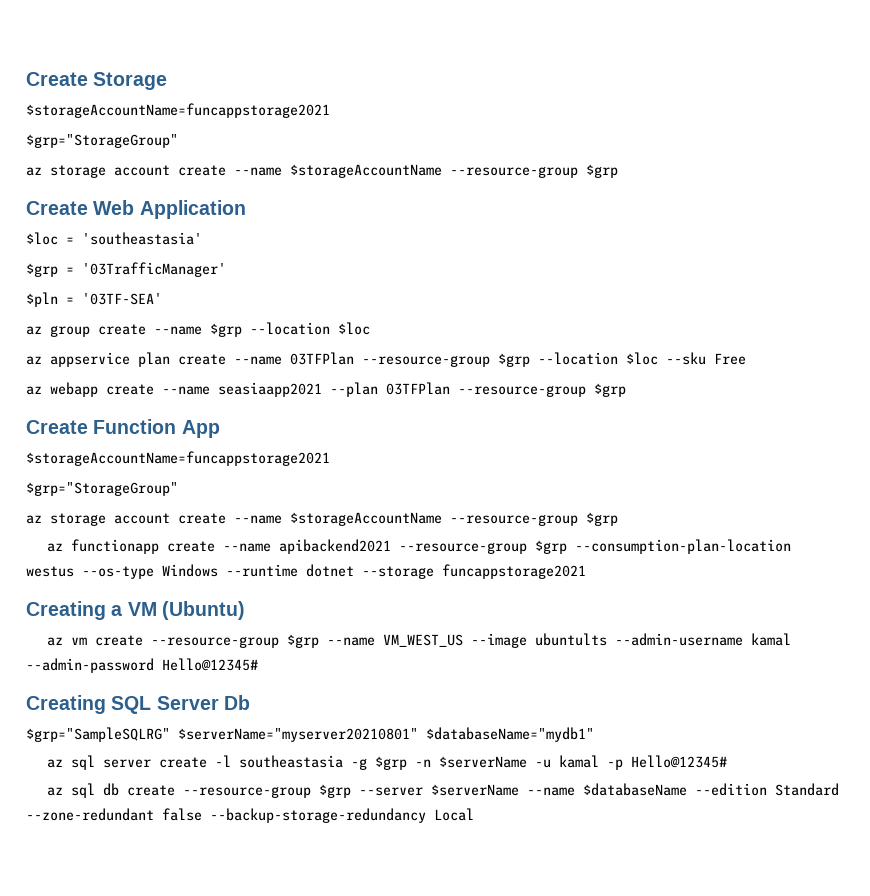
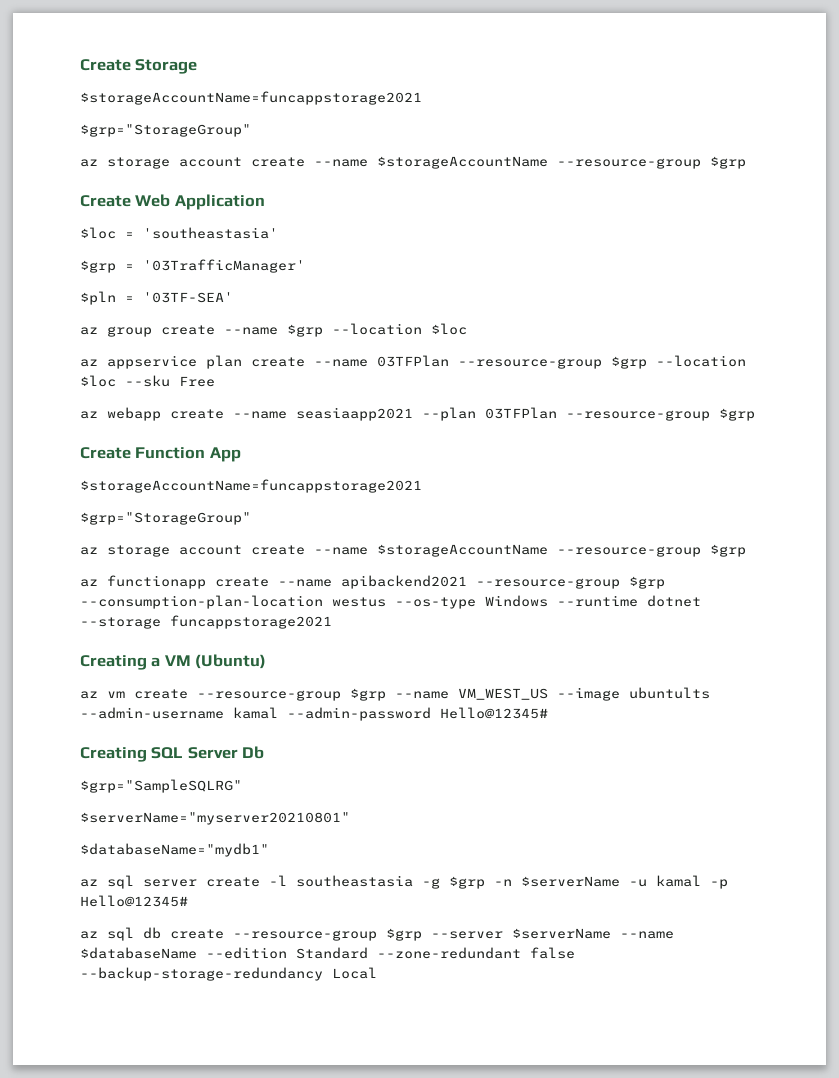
- $grp="SampleSQLRG" $serverName="myserver20210801" $databaseName="mydb1"
+ $grp="SampleSQLRG"
+ $serverName="myserver20210801"
+ $databaseName="mydb1"

